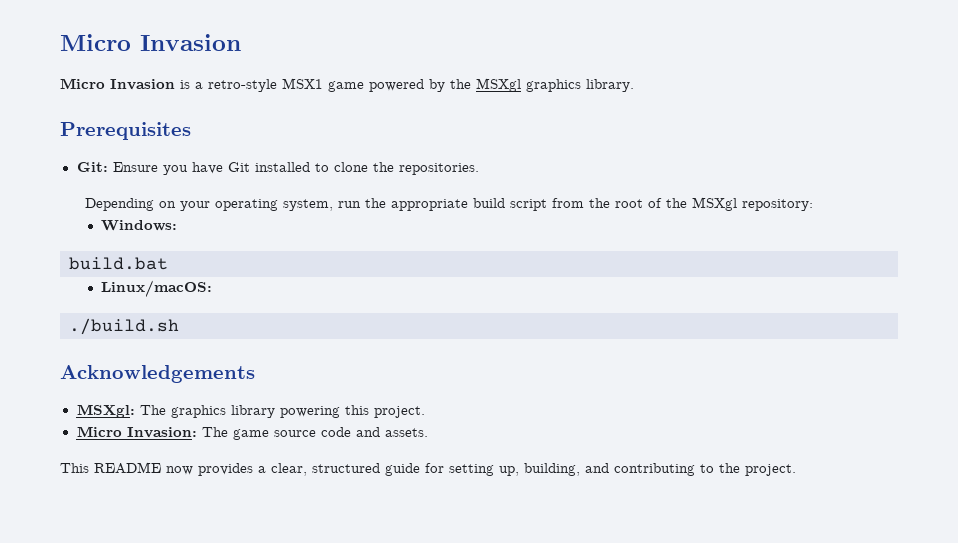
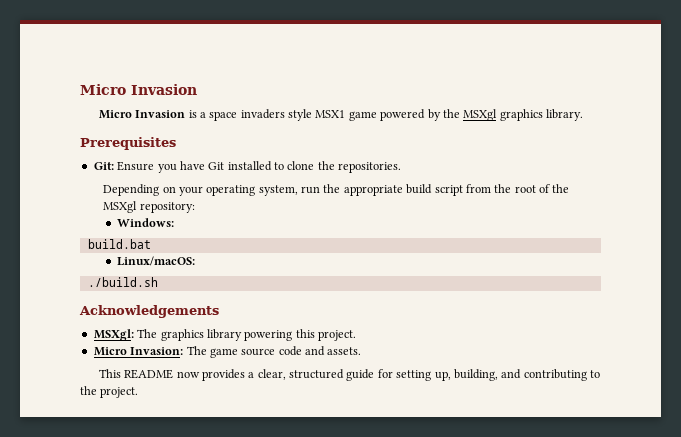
- Micro Invasion is a retro-style MSX1 game powered by the MSXgl graphics library.
+ Micro Invasion is a space invaders style MSX1 game powered by the MSXgl graphics library.

